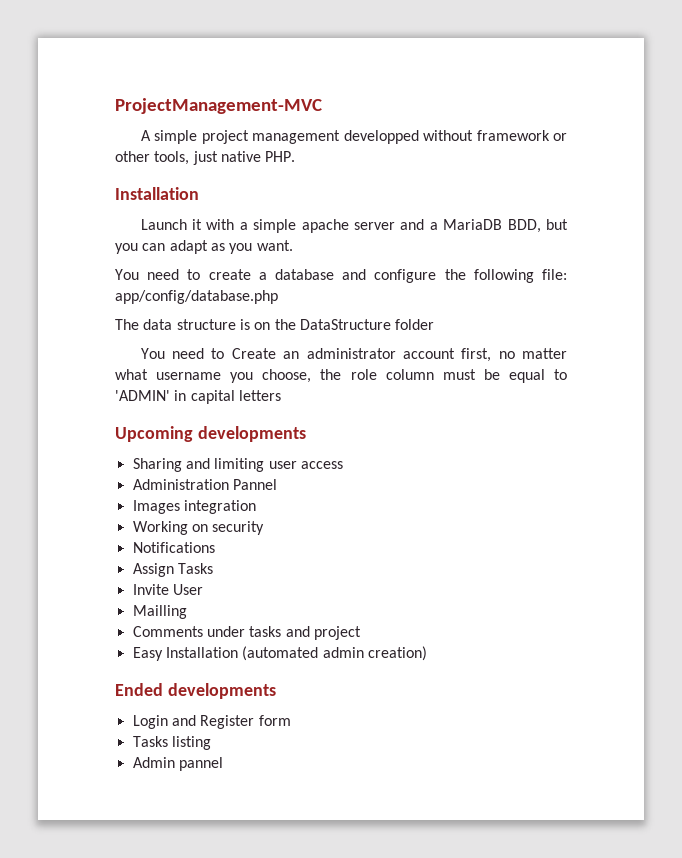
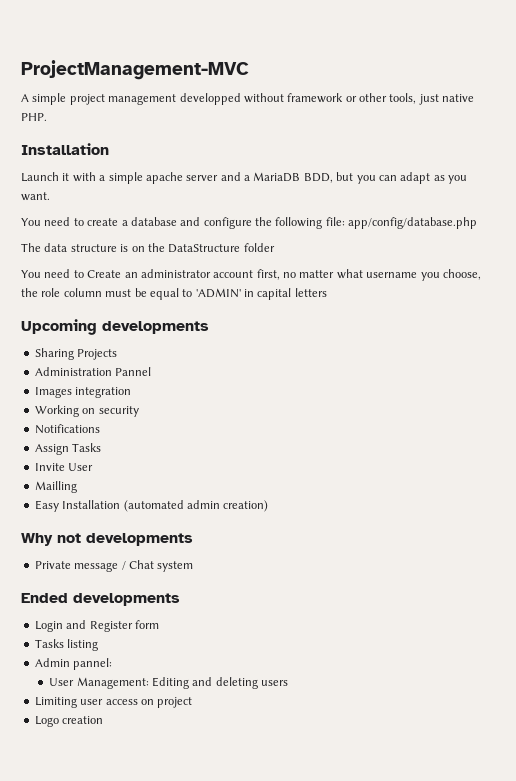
- Sharing and limiting user access
+ Sharing Projects
- Comments under tasks and project
+ Why not developments
+ Private message / Chat system
- Admin pannel
+ Admin pannel:
+ User Management: Editing and deleting users
+ Limiting user access on project
+ Logo creation

